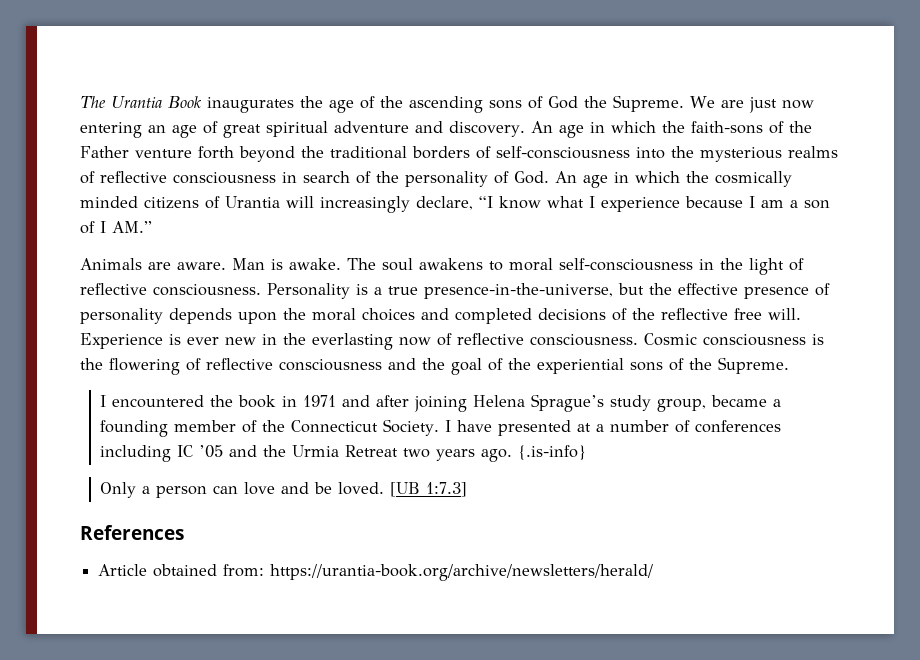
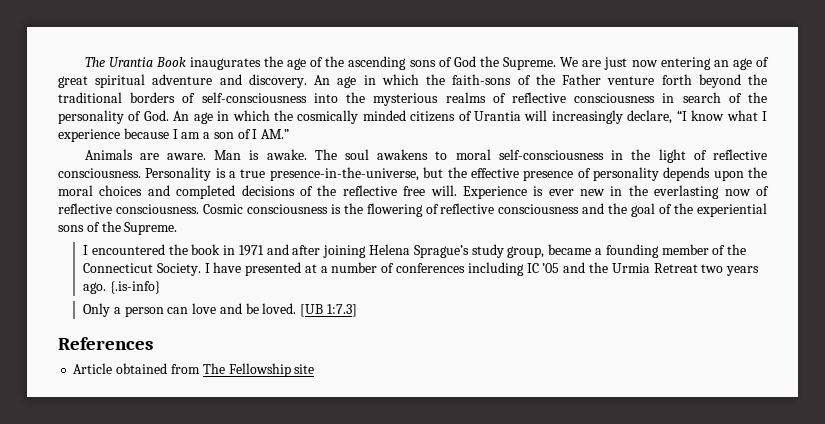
- Article obtained from: https://urantia-book.org/archive/newsletters/herald/
+ Article obtained from The Fellowship site

